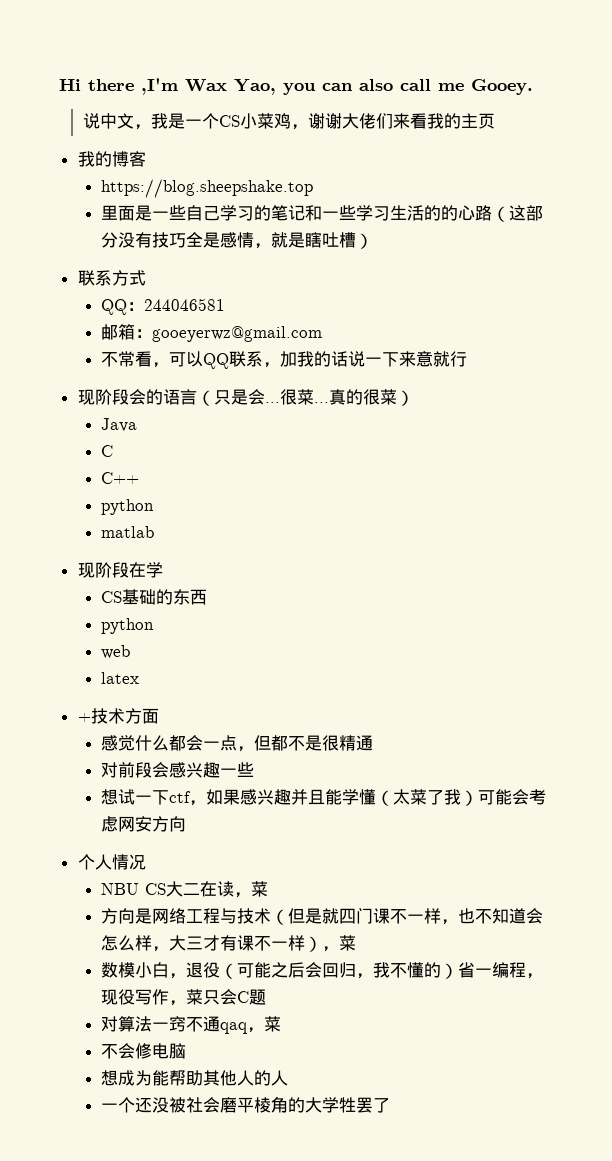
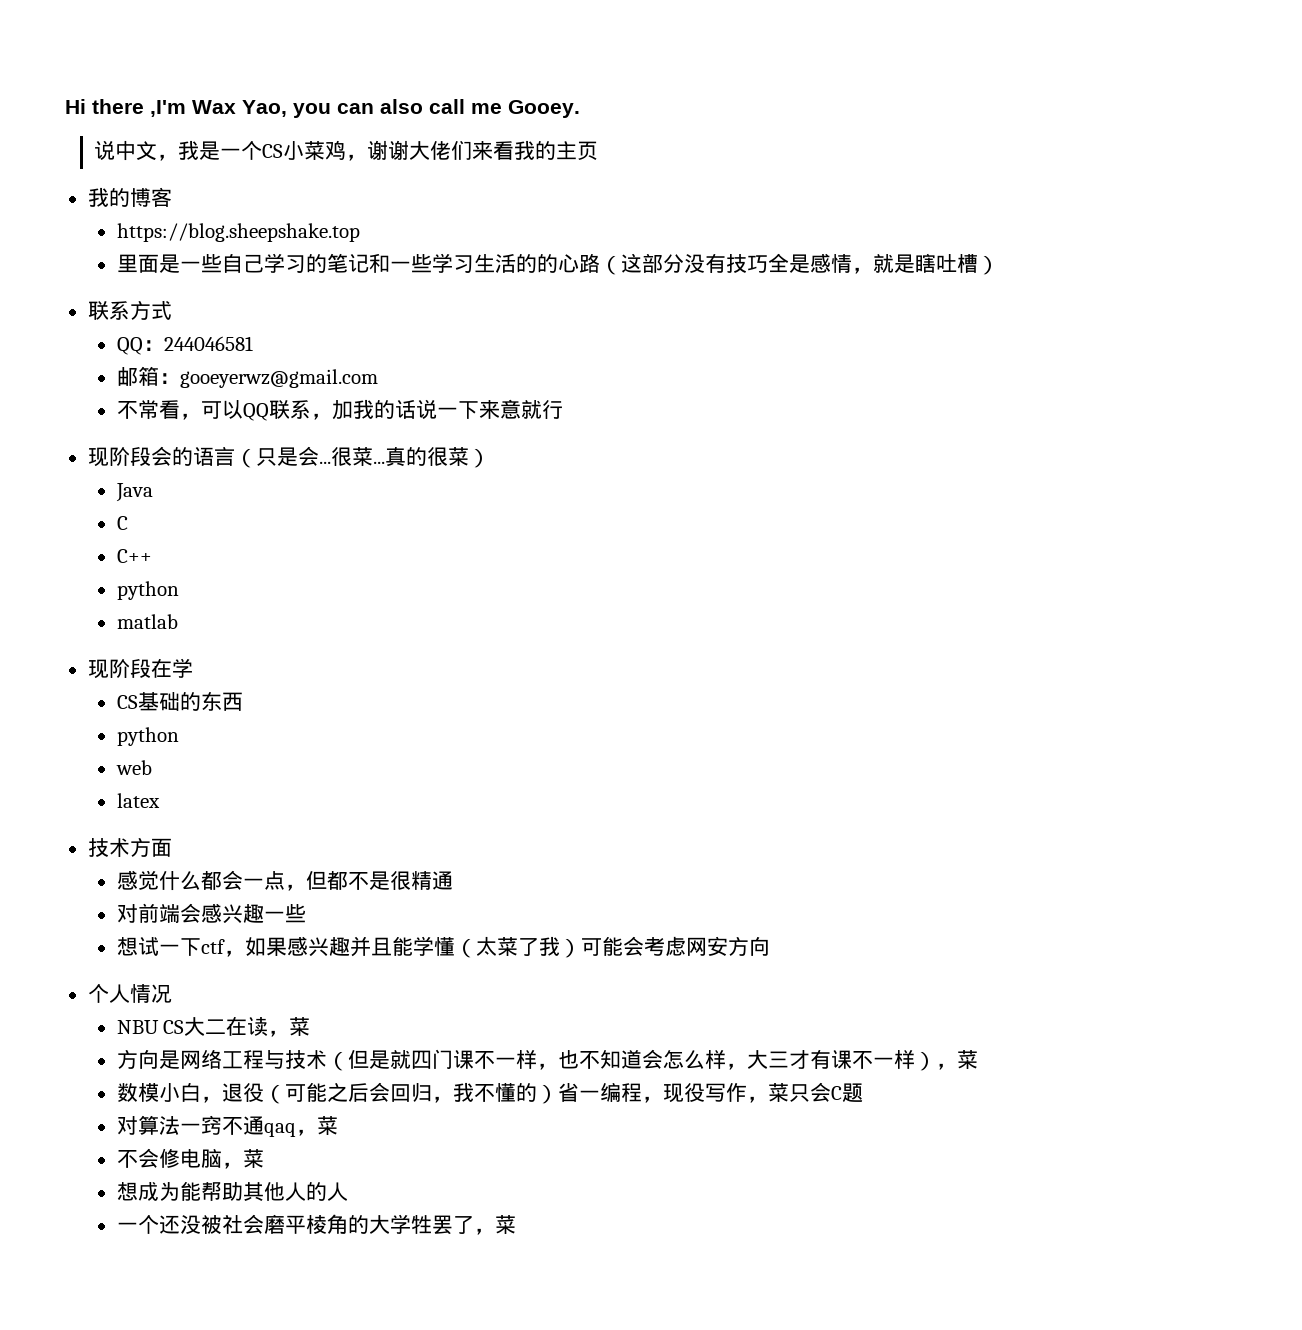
- +技术方面
+ 技术方面
- 对前段会感兴趣一些
+ 对前端会感兴趣一些
- 不会修电脑
+ 不会修电脑，菜
- 一个还没被社会磨平棱角的大学牲罢了
+ 一个还没被社会磨平棱角的大学牲罢了，菜

